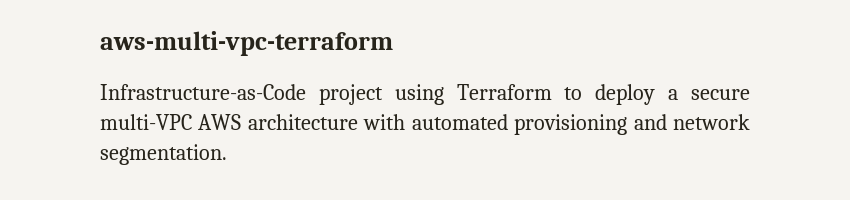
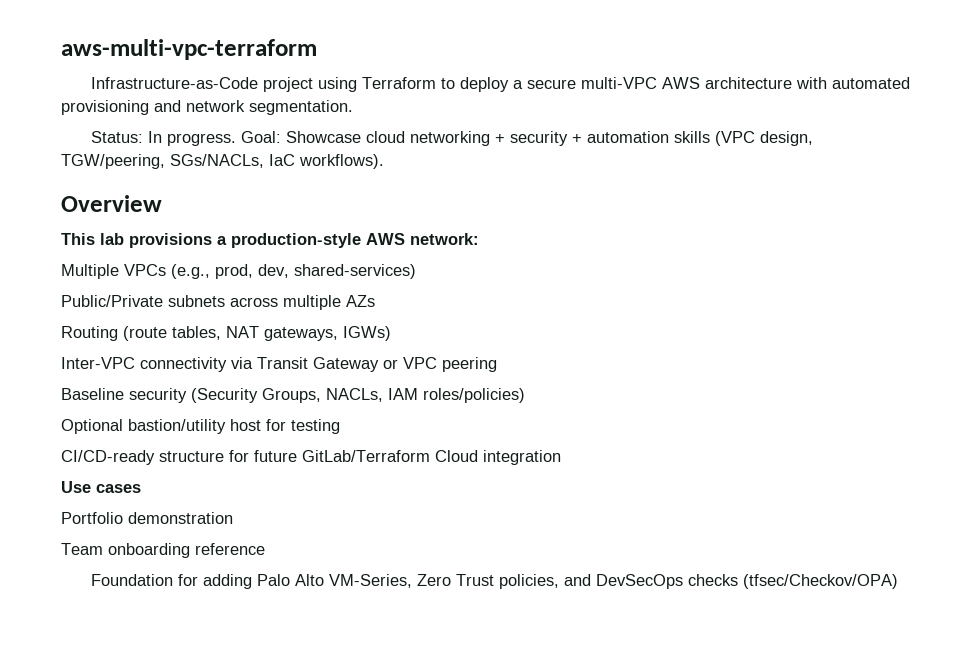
+ Status: In progress. Goal: Showcase cloud networking + security + automation skills (VPC design, TGW/peering, SGs/NACLs, IaC workflows).
+ Overview
+ This lab provisions a production-style AWS network:
+ Multiple VPCs (e.g., prod, dev, shared-services)
+ Public/Private subnets across multiple AZs
+ Routing (route tables, NAT gateways, IGWs)
+ Inter-VPC connectivity via Transit Gateway or VPC peering
+ Baseline security (Security Groups, NACLs, IAM roles/policies)
+ Optional bastion/utility host for testing
+ CI/CD-ready structure for future GitLab/Terraform Cloud integration
+ Use cases
+ Portfolio demonstration
+ Team onboarding reference
+ Foundation for adding Palo Alto VM-Series, Zero Trust policies, and DevSecOps checks (tfsec/Checkov/OPA)

